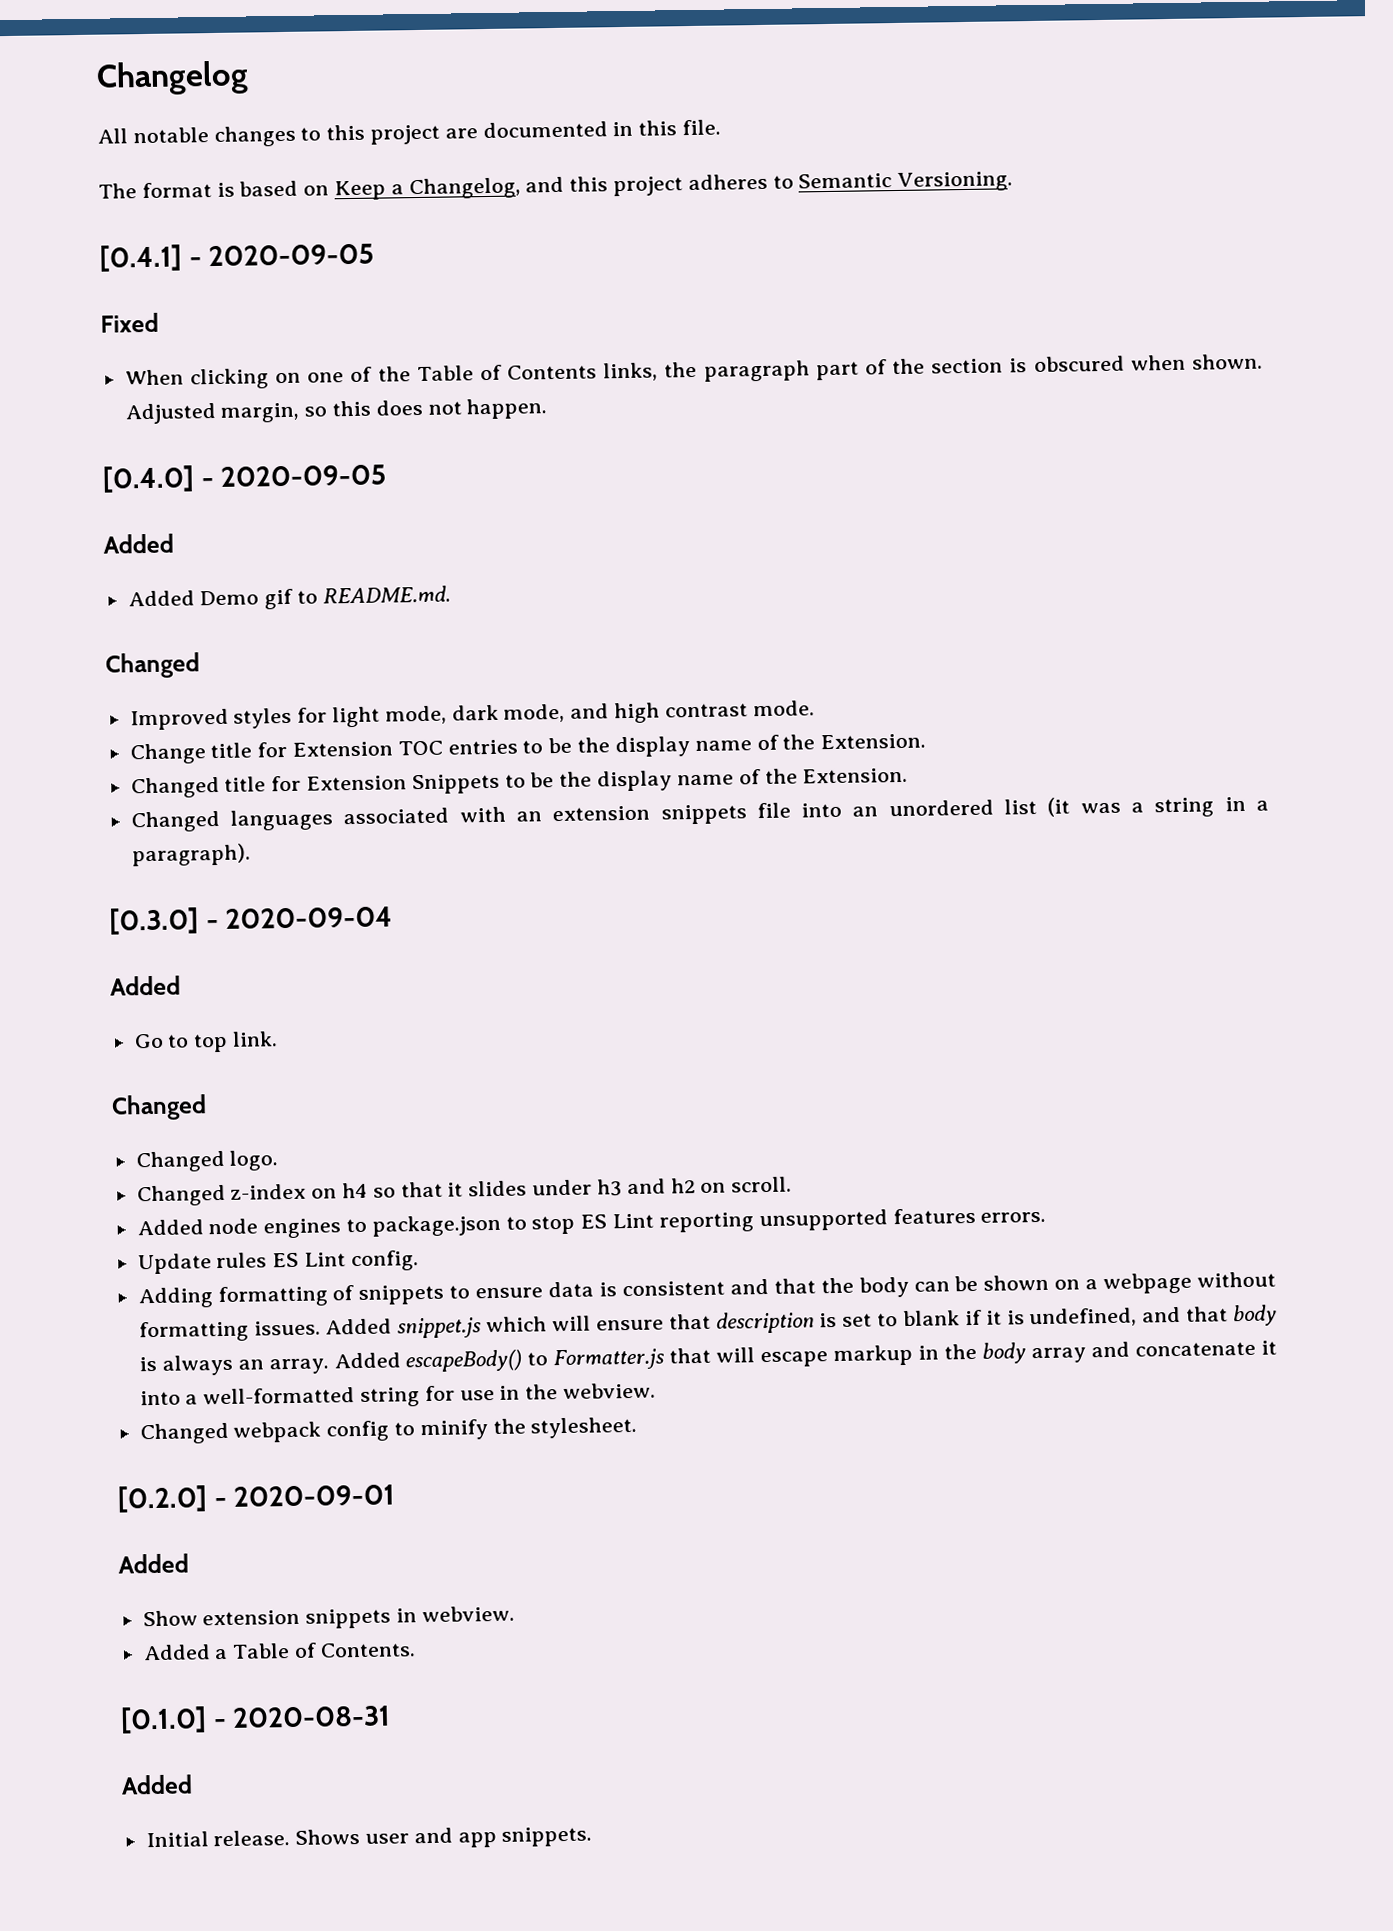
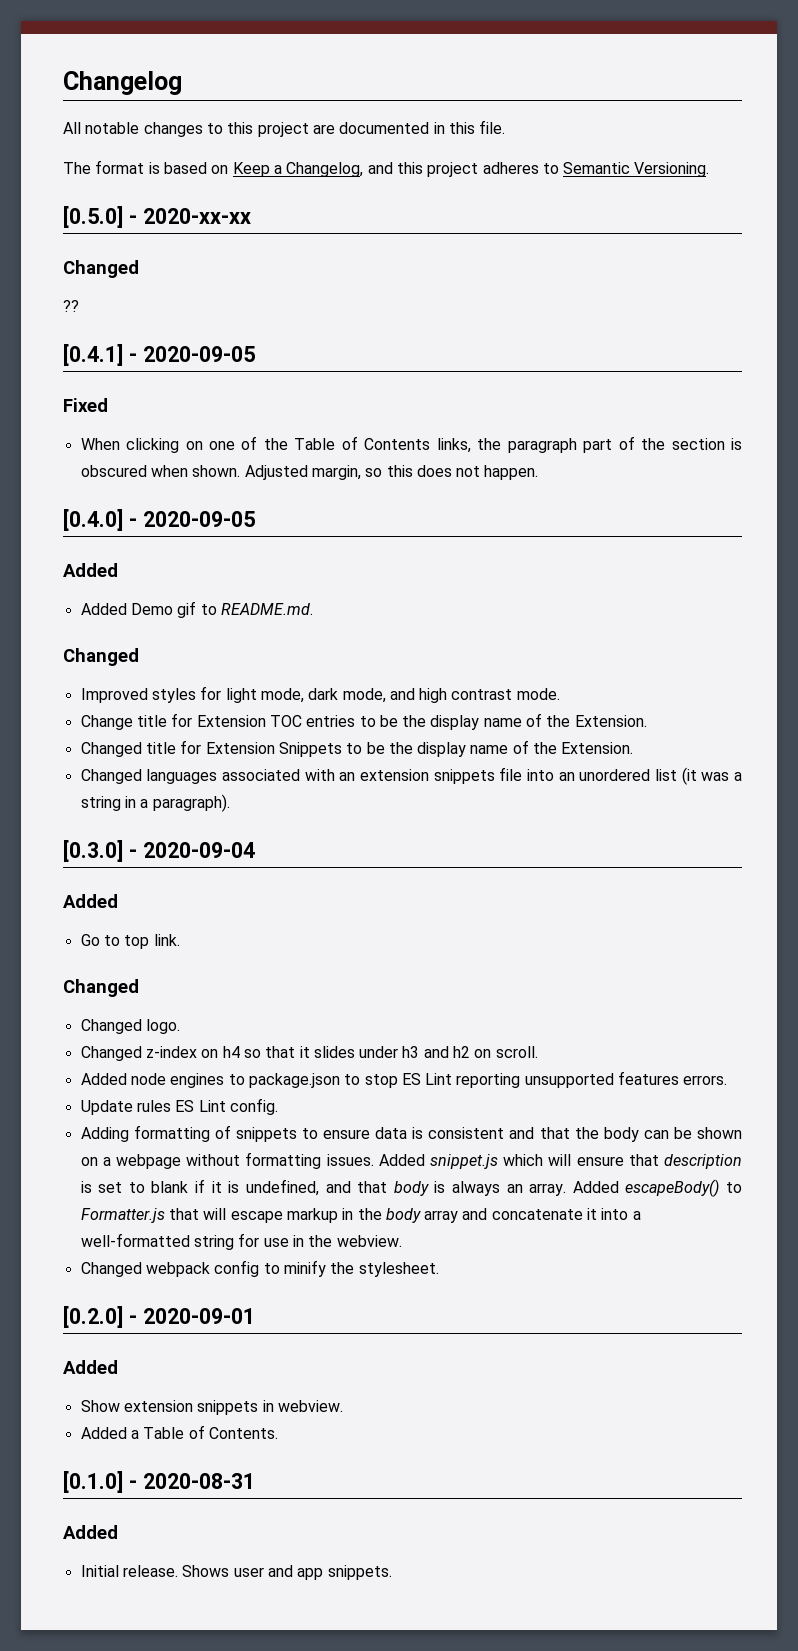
+ [0.5.0] - 2020-xx-xx
+ Changed
+ ??

